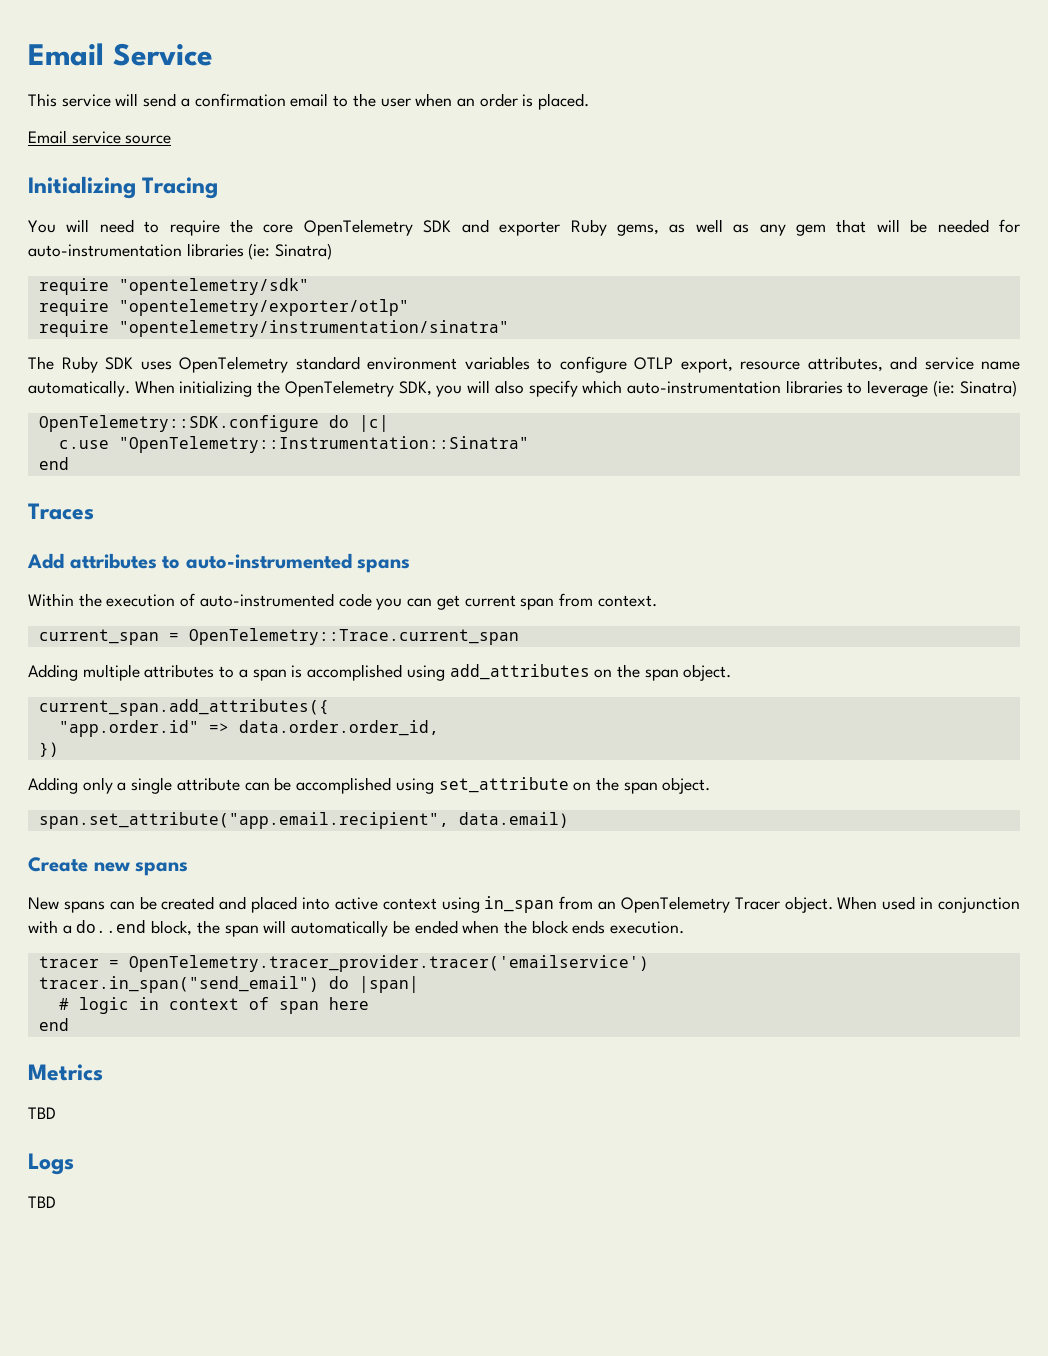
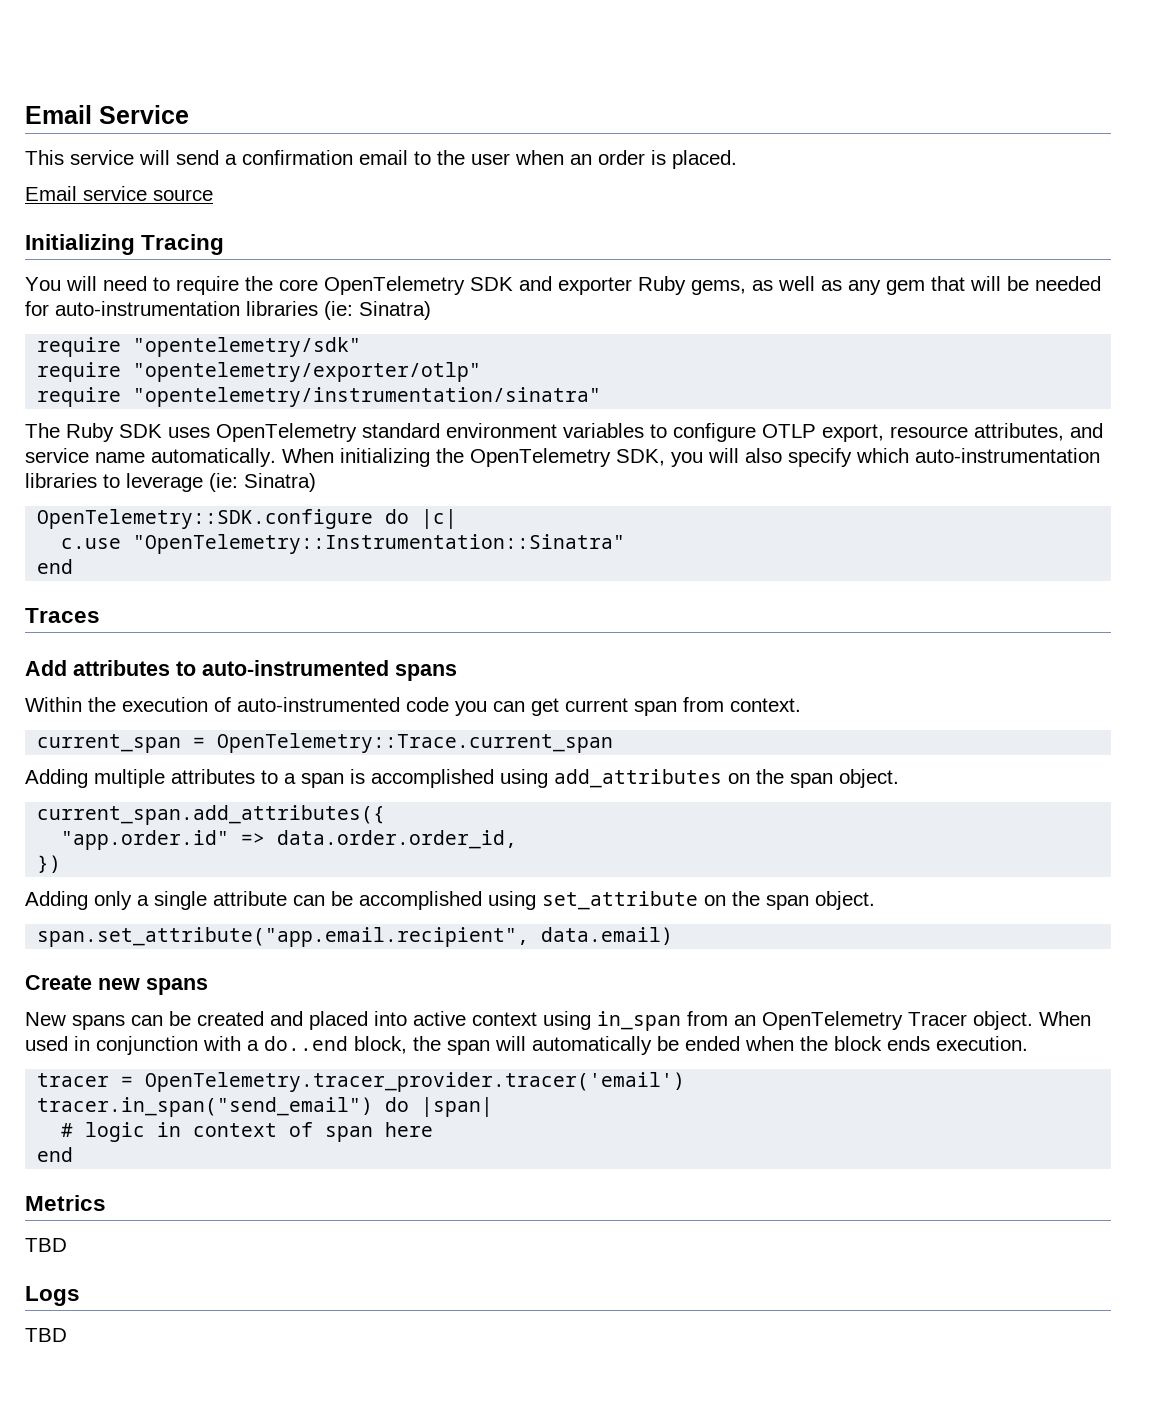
- tracer = OpenTelemetry.tracer_provider.tracer('emailservice')
+ tracer = OpenTelemetry.tracer_provider.tracer('email')

